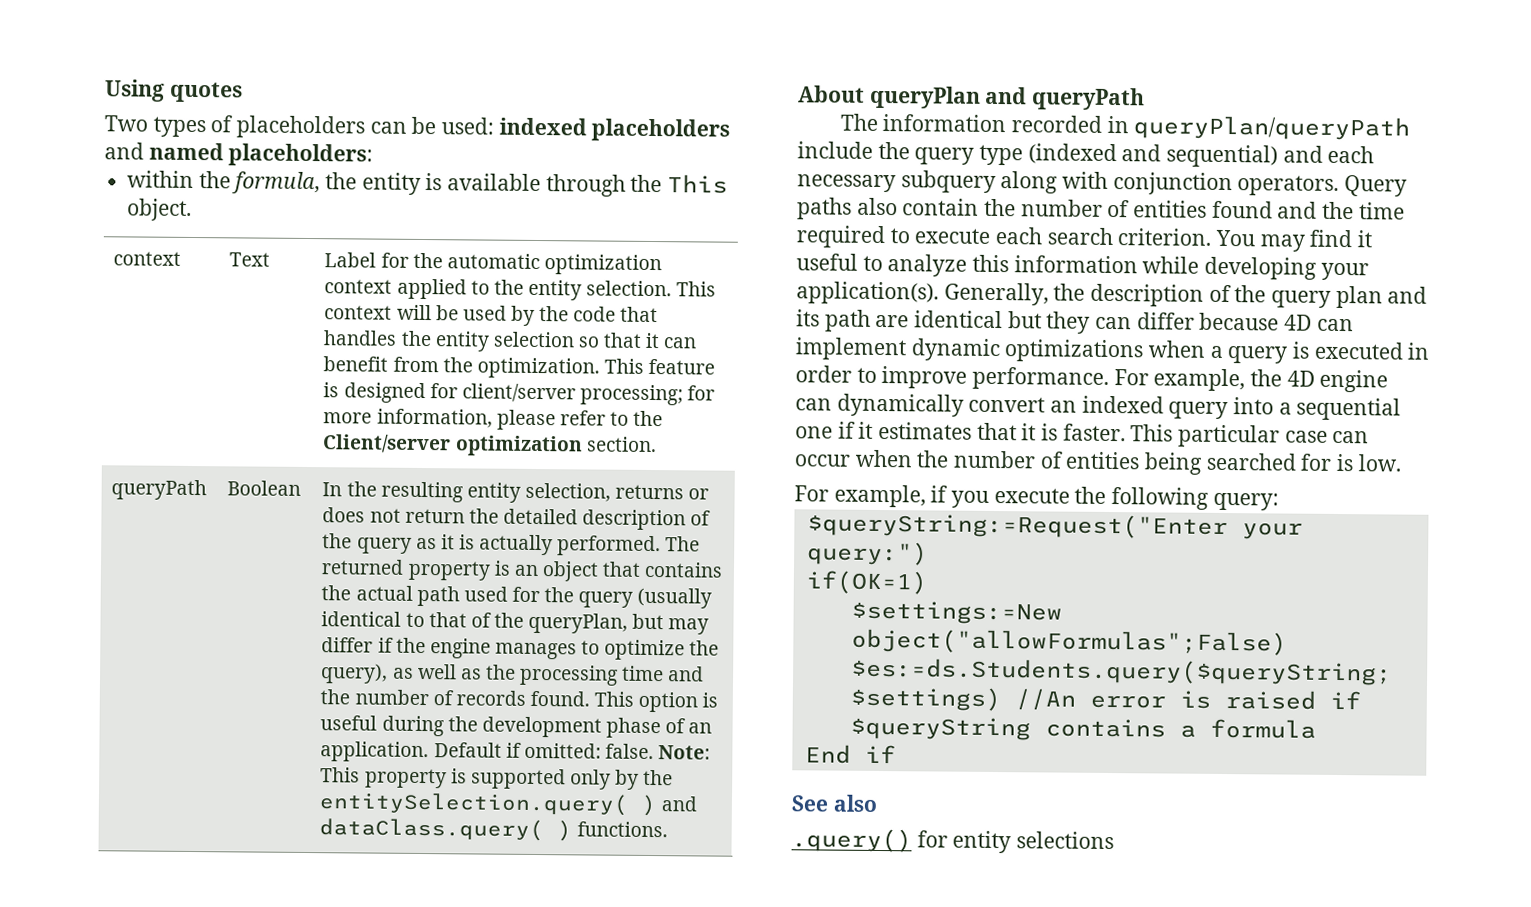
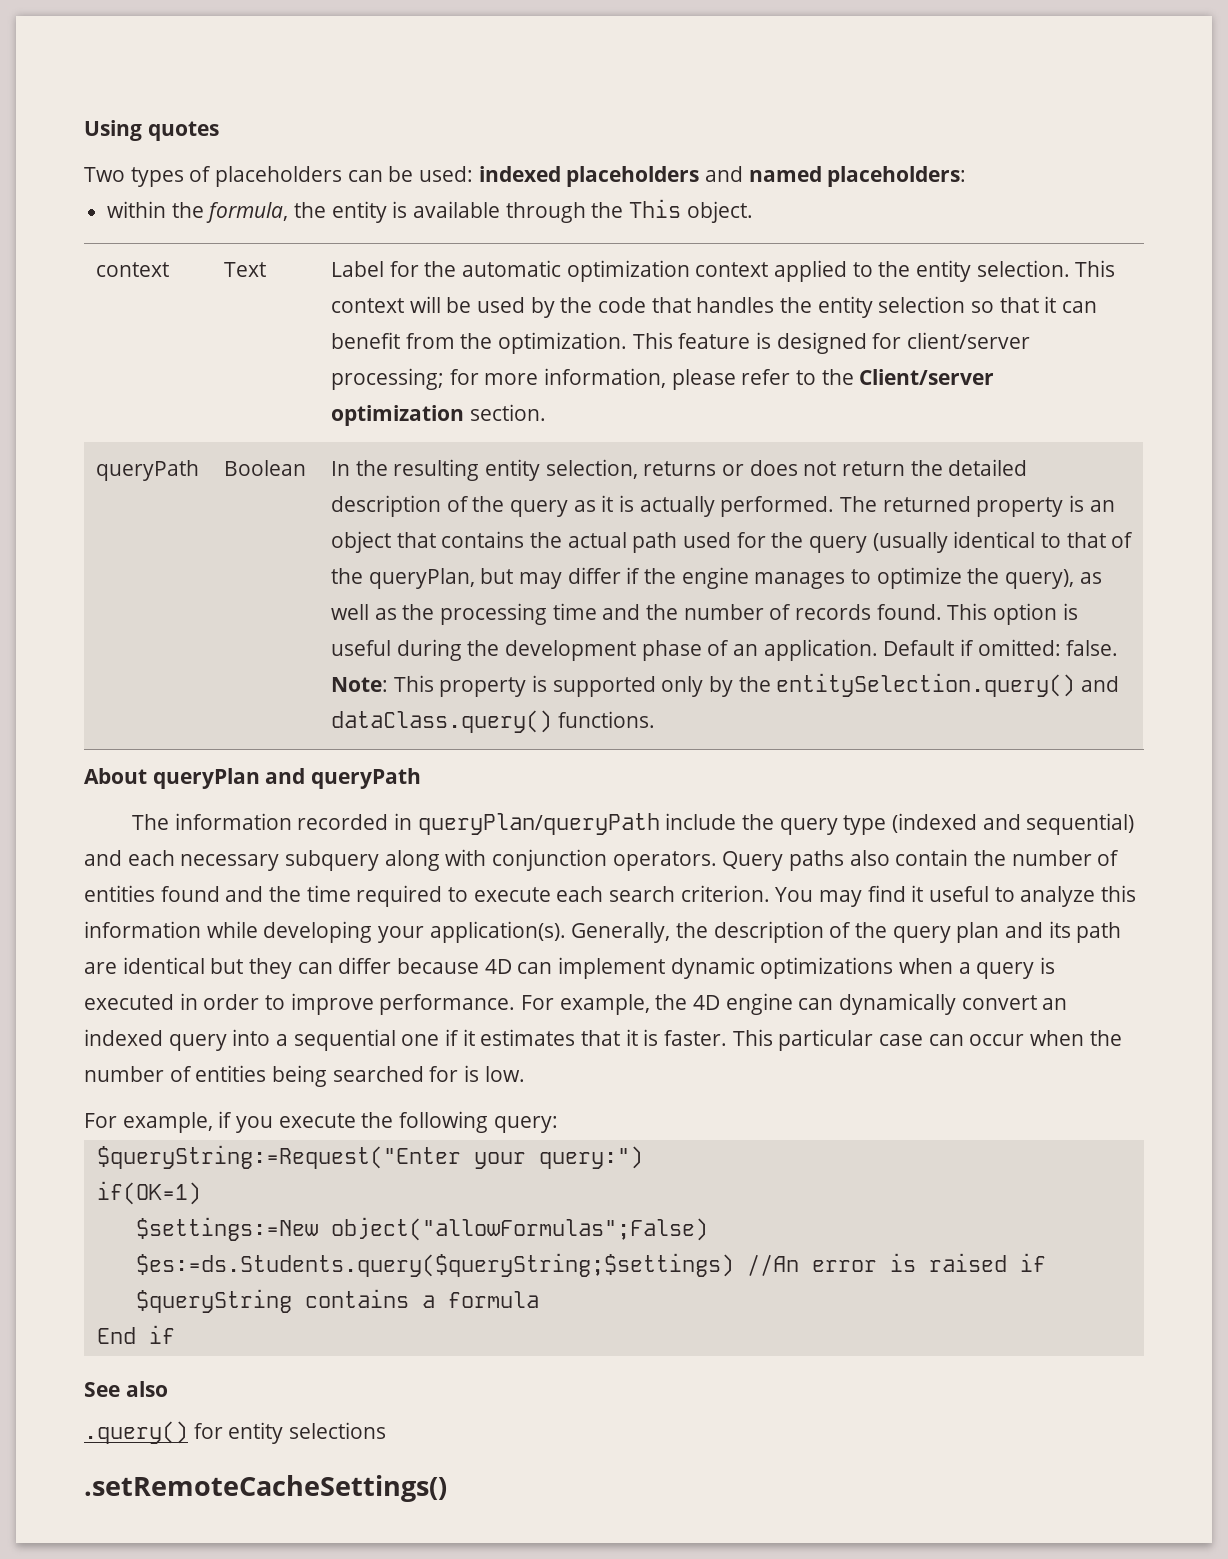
- Note: This property is supported only by the entitySelection.query( ) and dataClass.query( ) functions.
+ Note: This property is supported only by the entitySelection.query() and dataClass.query() functions.
+ .setRemoteCacheSettings()

